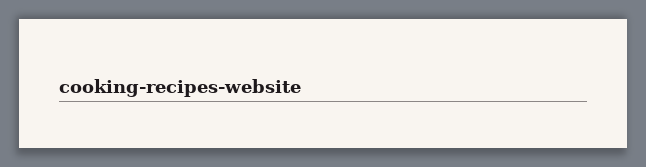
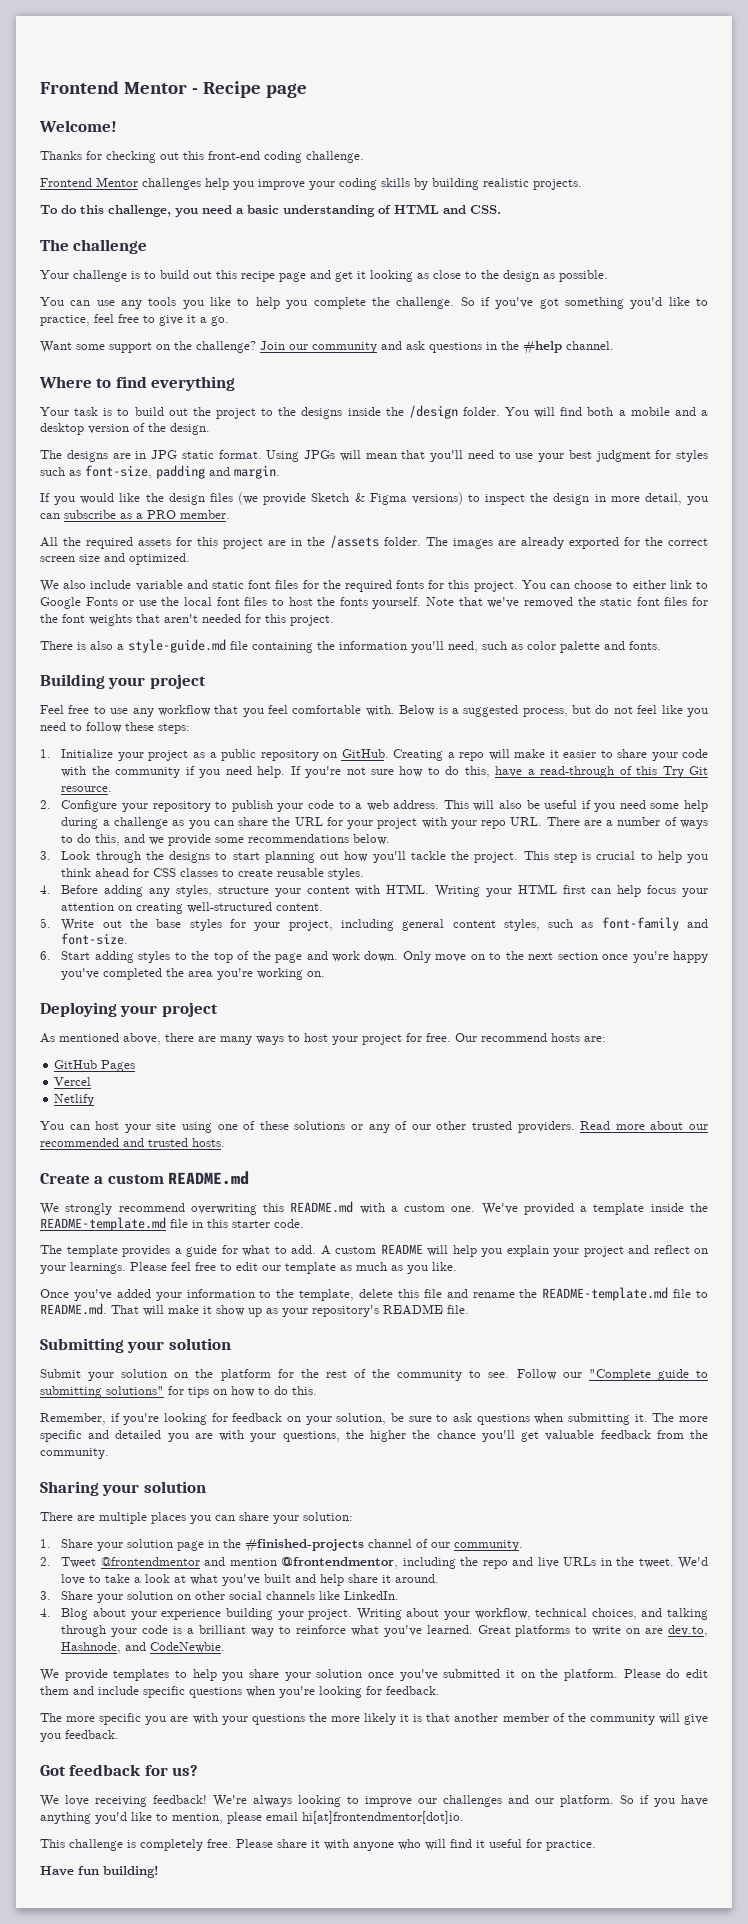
- cooking-recipes-website
+ Frontend Mentor - Recipe page
+ Welcome!
+ Thanks for checking out this front-end coding challenge.
+ Frontend Mentor challenges help you improve your coding skills by building realistic projects.
+ To do this challenge, you need a basic understanding of HTML and CSS.
+ The challenge
+ Your challenge is to build out this recipe page and get it looking as close to the design as possible.
+ You can use any tools you like to help you complete the challenge. So if you've got something you'd like to practice, feel free to give it a go.
+ Want some support on the challenge? Join our community and ask questions in the #help channel.
+ Where to find everything
+ Your task is to build out the project to the designs inside the /design folder. You will find both a mobile and a desktop version of the design.
+ The designs are in JPG static format. Using JPGs will mean that you'll need to use your best judgment for styles such as font-size, padding and margin.
+ If you would like the design files (we provide Sketch & Figma versions) to inspect the design in more detail, you can subscribe as a PRO member.
+ All the required assets for this project are in the /assets folder. The images are already exported for the correct screen size and optimized.
+ We also include variable and static font files for the required fonts for this project. You can choose to either link to Google Fonts or use the local font files to host the fonts yourself. Note that we've removed the static font files for the font weights that aren't needed for this project.
+ There is also a style-guide.md file containing the information you'll need, such as color palette and fonts.
+ Building your project
+ Feel free to use any workflow that you feel comfortable with. Below is a suggested process, but do not feel like you need to follow these steps:
+ 1. Initialize your project as a public repository on GitHub. Creating a repo will make it easier to share your code with the community if you need help. If you're not sure how to do this, have a read-through of this Try Git resource.
+ 2. Configure your repository to publish your code to a web address. This will also be useful if you need some help during a challenge as you can share the URL for your project with your repo URL. There are a number of ways to do this, and we provide some recommendations below.
+ 3. Look through the designs to start planning out how you'll tackle the project. This step is crucial to help you think ahead for CSS classes to create reusable styles.
+ 4. Before adding any styles, structure your content with HTML. Writing your HTML first can help focus your attention on creating well-structured content.
+ 5. Write out the base styles for your project, including general content styles, such as font-family and font-size.
+ 6. Start adding styles to the top of the page and work down. Only move on to the next section once you're happy you've completed the area you're working on.
+ Deploying your project
+ As mentioned above, there are many ways to host your project for free. Our recommend hosts are:
+ GitHub Pages
+ Vercel
+ Netlify
+ You can host your site using one of these solutions or any of our other trusted providers. Read more about our recommended and trusted hosts.
+ Create a custom README.md
+ We strongly recommend overwriting this README.md with a custom one. We've provided a template inside the README-template.md file in this starter code.
+ The template provides a guide for what to add. A custom README will help you explain your project and reflect on your learnings. Please feel free to edit our template as much as you like.
+ Once you've added your information to the template, delete this file and rename the README-template.md file to README.md. That will make it show up as your repository's README file.
+ Submitting your solution
+ Submit your solution on the platform for the rest of the community to see. Follow our "Complete guide to submitting solutions" for tips on how to do this.
+ Remember, if you're looking for feedback on your solution, be sure to ask questions when submitting it. The more specific and detailed you are with your questions, the higher the chance you'll get valuable feedback from the community.
+ Sharing your solution
+ There are multiple places you can share your solution:
+ 1. Share your solution page in the #finished-projects channel of our community.
+ 2. Tweet @frontendmentor and mention @frontendmentor, including the repo and live URLs in the tweet. We'd love to take a look at what you've built and help share it around.
+ 3. Share your solution on other social channels like LinkedIn.
+ 4. Blog about your experience building your project. Writing about your workflow, technical choices, and talking through your code is a brilliant way to reinforce what you've learned. Great platforms to write on are dev.to, Hashnode, and CodeNewbie.
+ We provide templates to help you share your solution once you've submitted it on the platform. Please do edit them and include specific questions when you're looking for feedback.
+ The more specific you are with your questions the more likely it is that another member of the community will give you feedback.
+ Got feedback for us?
+ We love receiving feedback! We're always looking to improve our challenges and our platform. So if you have anything you'd like to mention, please email hi[at]frontendmentor[dot]io.
+ This challenge is completely free. Please share it with anyone who will find it useful for practice.
+ Have fun building!

